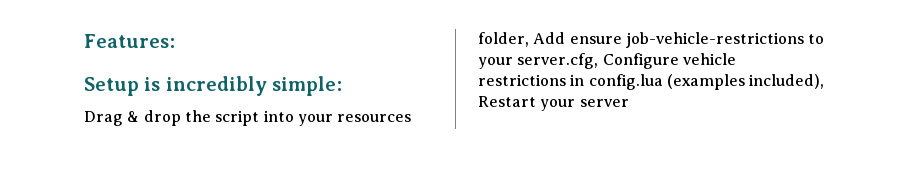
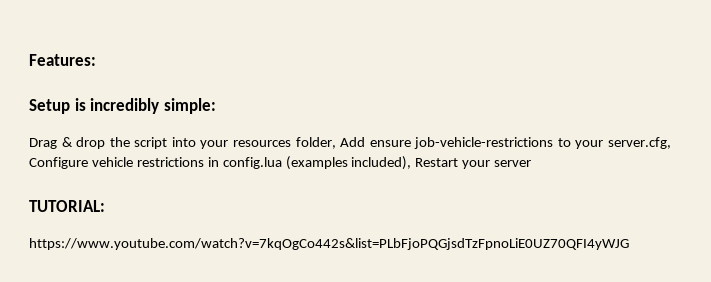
+ TUTORIAL:
+ https://www.youtube.com/watch?v=7kqOgCo442s&list=PLbFjoPQGjsdTzFpnoLiE0UZ70QFI4yWJG

